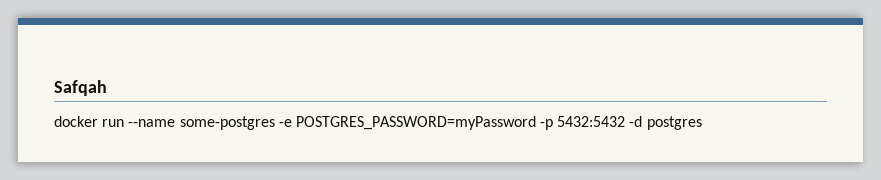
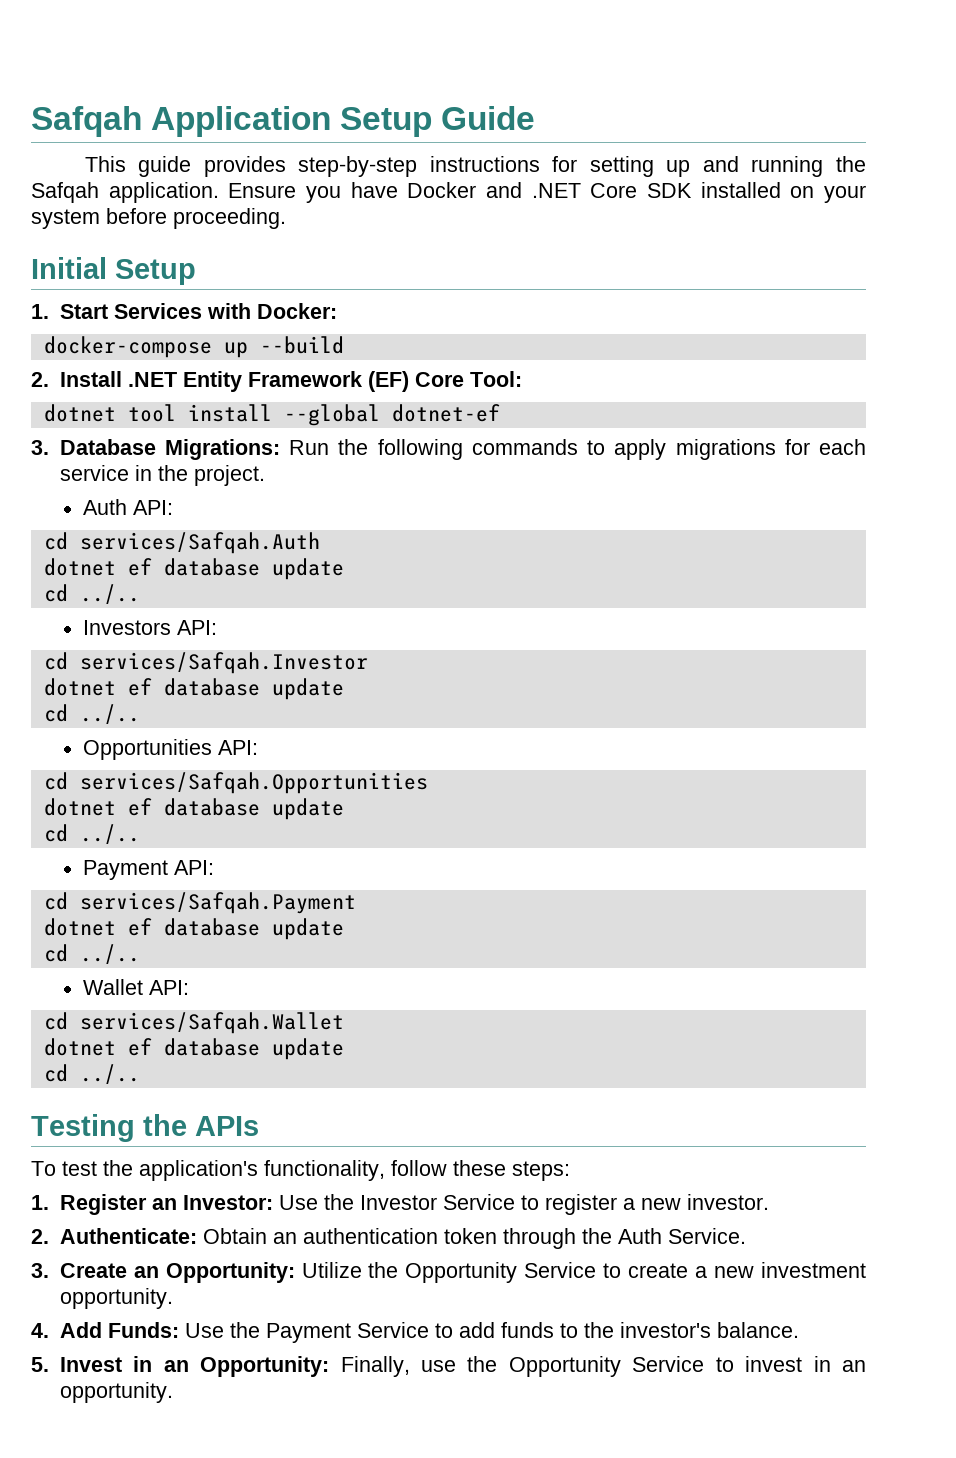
- Safqah
- docker run --name some-postgres -e POSTGRES_PASSWORD=myPassword -p 5432:5432 -d postgres
+ Safqah Application Setup Guide
+ This guide provides step-by-step instructions for setting up and running the Safqah application. Ensure you have Docker and .NET Core SDK installed on your system before proceeding.
+ Initial Setup
+ 1. Start Services with Docker:
+ docker-compose up --build
+ 2. Install .NET Entity Framework (EF) Core Tool:
+ dotnet tool install --global dotnet-ef
+ 3. Database Migrations: Run the following commands to apply migrations for each service in the project.
+ Auth API:
+ cd services/Safqah.Auth
+ dotnet ef database update
+ cd ../..
+ Investors API:
+ cd services/Safqah.Investor
+ dotnet ef database update
+ cd ../..
+ Opportunities API:
+ cd services/Safqah.Opportunities
+ dotnet ef database update
+ cd ../..
+ Payment API:
+ cd services/Safqah.Payment
+ dotnet ef database update
+ cd ../..
+ Wallet API:
+ cd services/Safqah.Wallet
+ dotnet ef database update
+ cd ../..
+ Testing the APIs
+ To test the application's functionality, follow these steps:
+ 1. Register an Investor: Use the Investor Service to register a new investor.
+ 2. Authenticate: Obtain an authentication token through the Auth Service.
+ 3. Create an Opportunity: Utilize the Opportunity Service to create a new investment opportunity.
+ 4. Add Funds: Use the Payment Service to add funds to the investor's balance.
+ 5. Invest in an Opportunity: Finally, use the Opportunity Service to invest in an opportunity.

